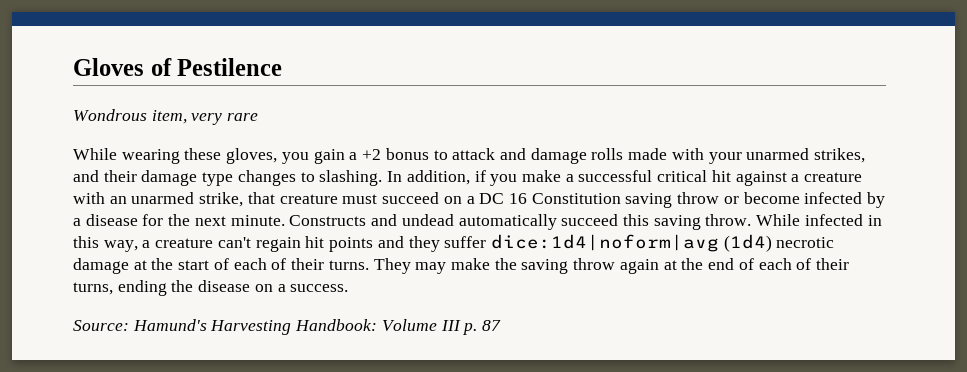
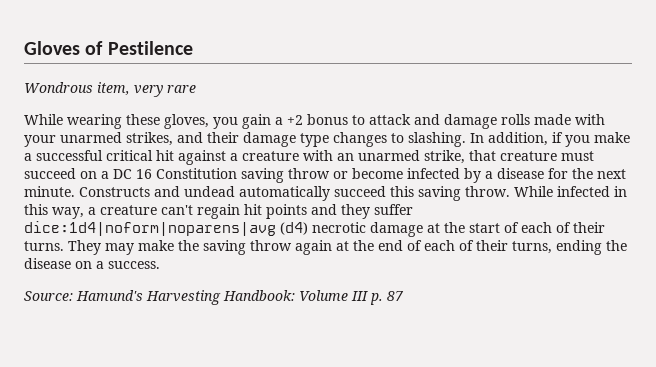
- While infected in this way, a creature can't regain hit points and they suffer dice:1d4|noform|avg (1d4) necrotic damage at the start of each of their turns.
+ While infected in this way, a creature can't regain hit points and they suffer dice:1d4|noform|noparens|avg (d4) necrotic damage at the start of each of their turns.

